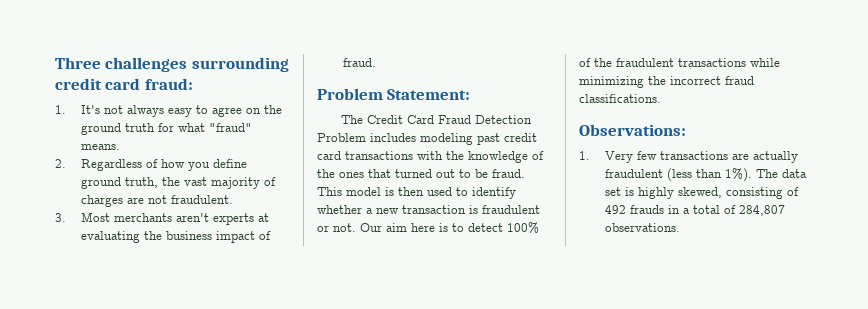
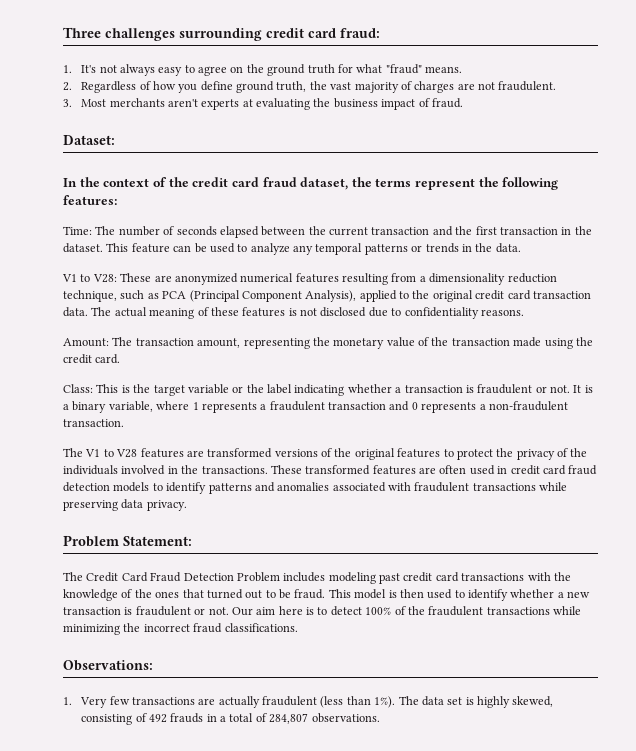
+ Dataset:
+ In the context of the credit card fraud dataset, the terms represent the following features:
+ Time: The number of seconds elapsed between the current transaction and the first transaction in the dataset. This feature can be used to analyze any temporal patterns or trends in the data.
+ V1 to V28: These are anonymized numerical features resulting from a dimensionality reduction technique, such as PCA (Principal Component Analysis), applied to the original credit card transaction data. The actual meaning of these features is not disclosed due to confidentiality reasons.
+ Amount: The transaction amount, representing the monetary value of the transaction made using the credit card.
+ Class: This is the target variable or the label indicating whether a transaction is fraudulent or not. It is a binary variable, where 1 represents a fraudulent transaction and 0 represents a non-fraudulent transaction.
+ The V1 to V28 features are transformed versions of the original features to protect the privacy of the individuals involved in the transactions. These transformed features are often used in credit card fraud detection models to identify patterns and anomalies associated with fraudulent transactions while preserving data privacy.

